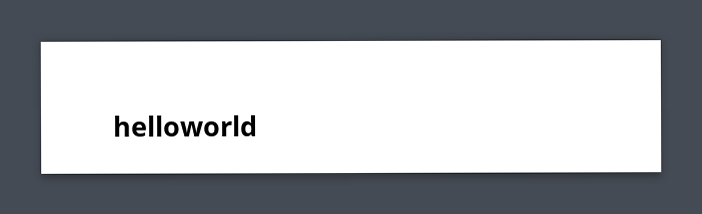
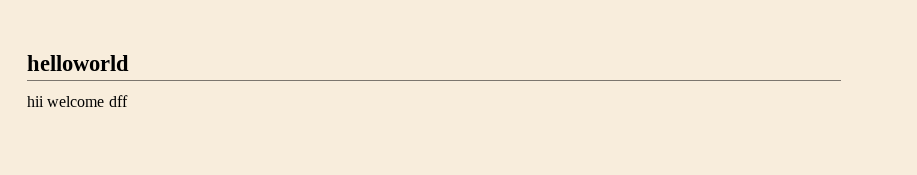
+ hii welcome dff

